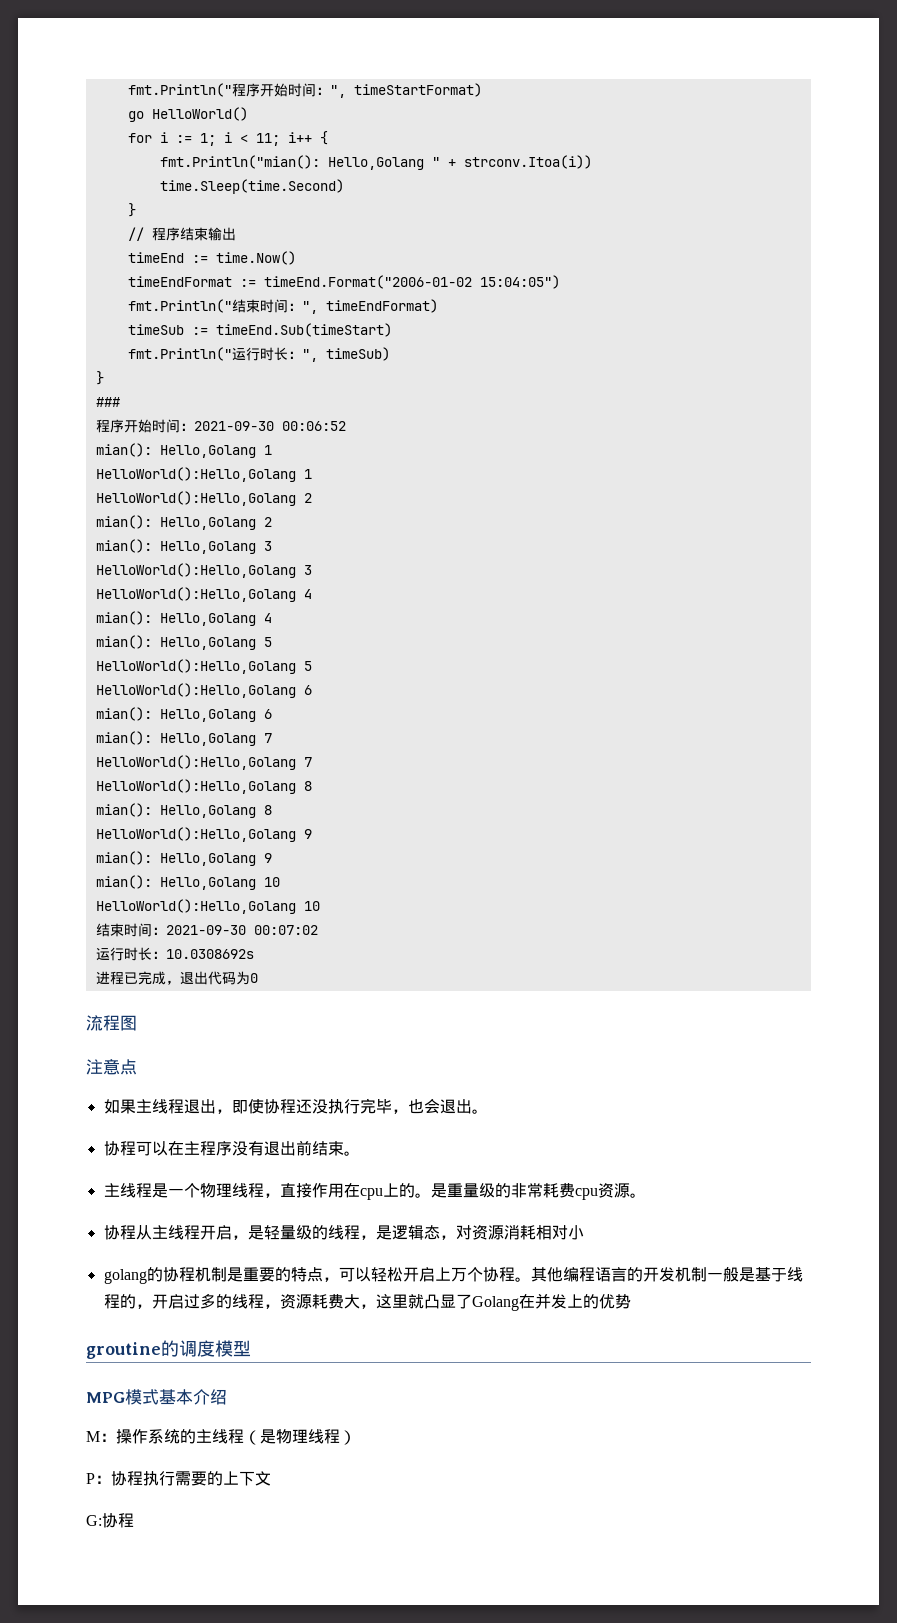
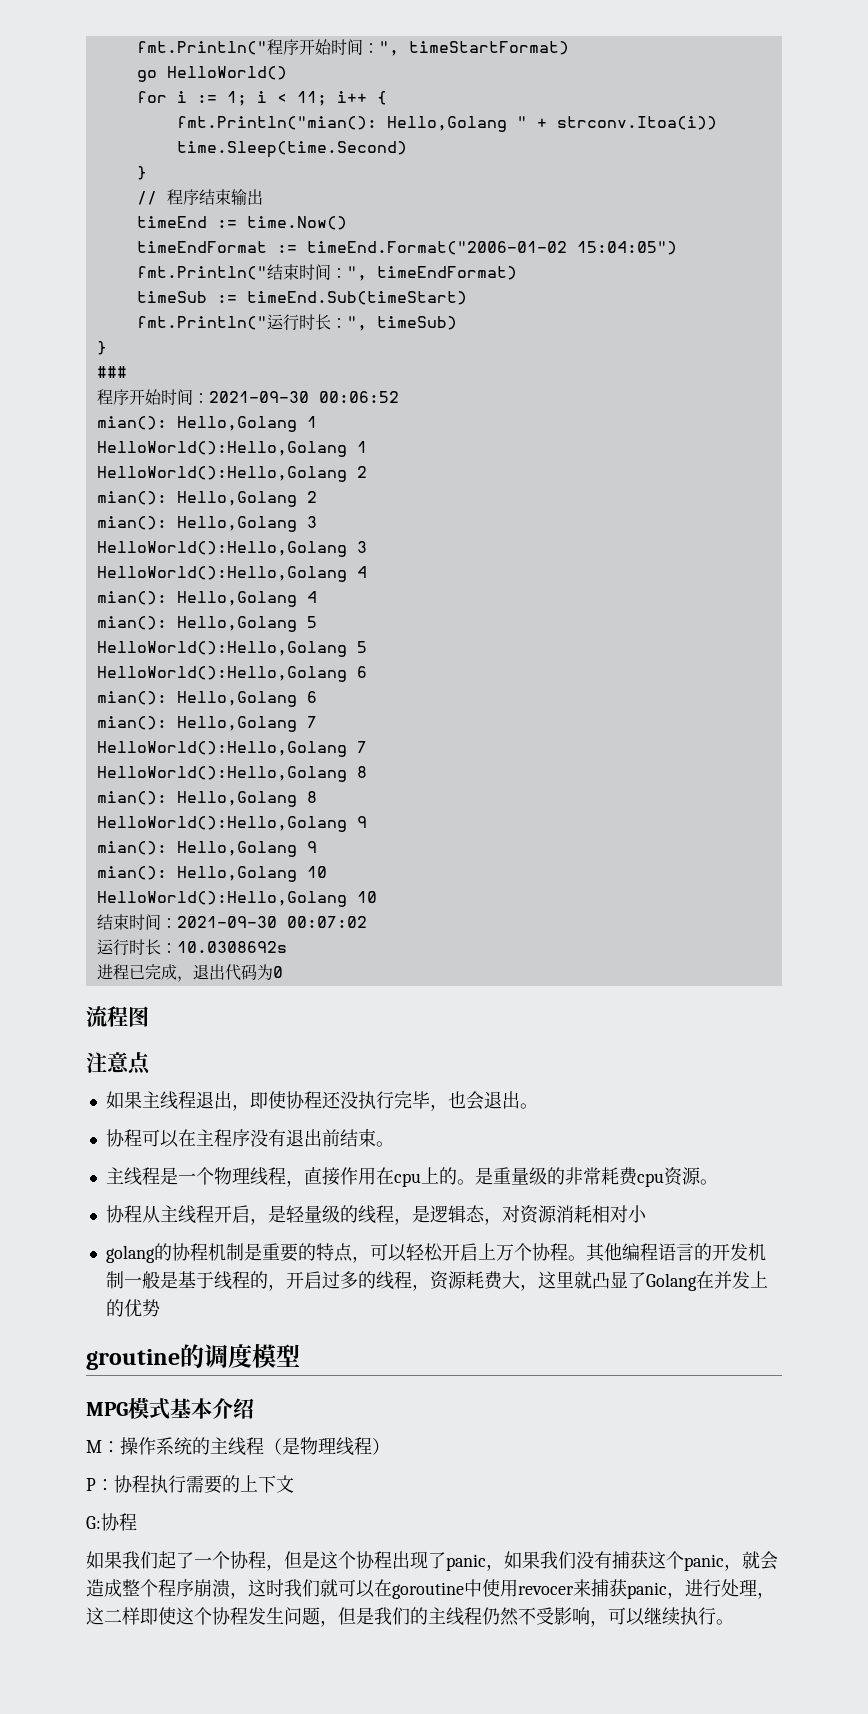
+ 如果我们起了一个协程，但是这个协程出现了panic，如果我们没有捕获这个panic，就会造成整个程序崩溃，这时我们就可以在goroutine中使用revocer来捕获panic，进行处理，这二样即使这个协程发生问题，但是我们的主线程仍然不受影响，可以继续执行。

